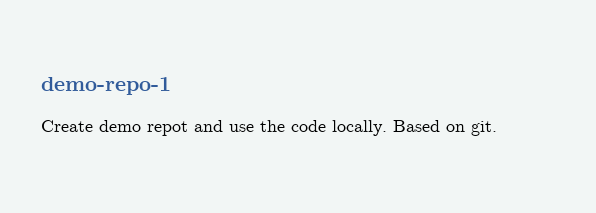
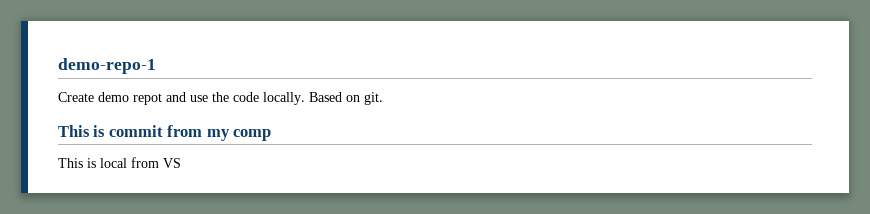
+ This is commit from my comp
+ This is local from VS

